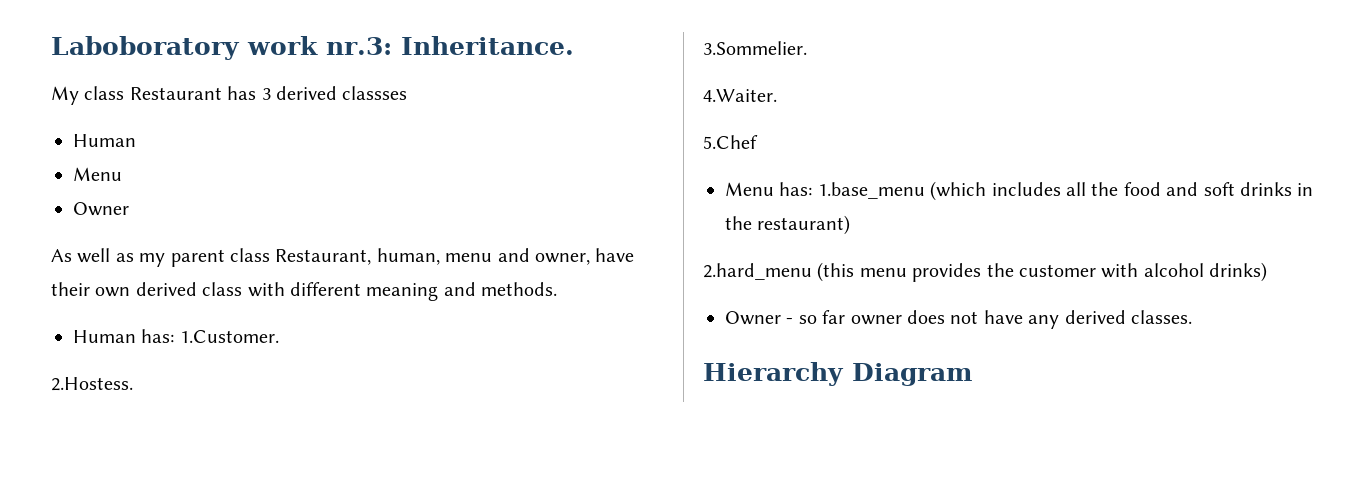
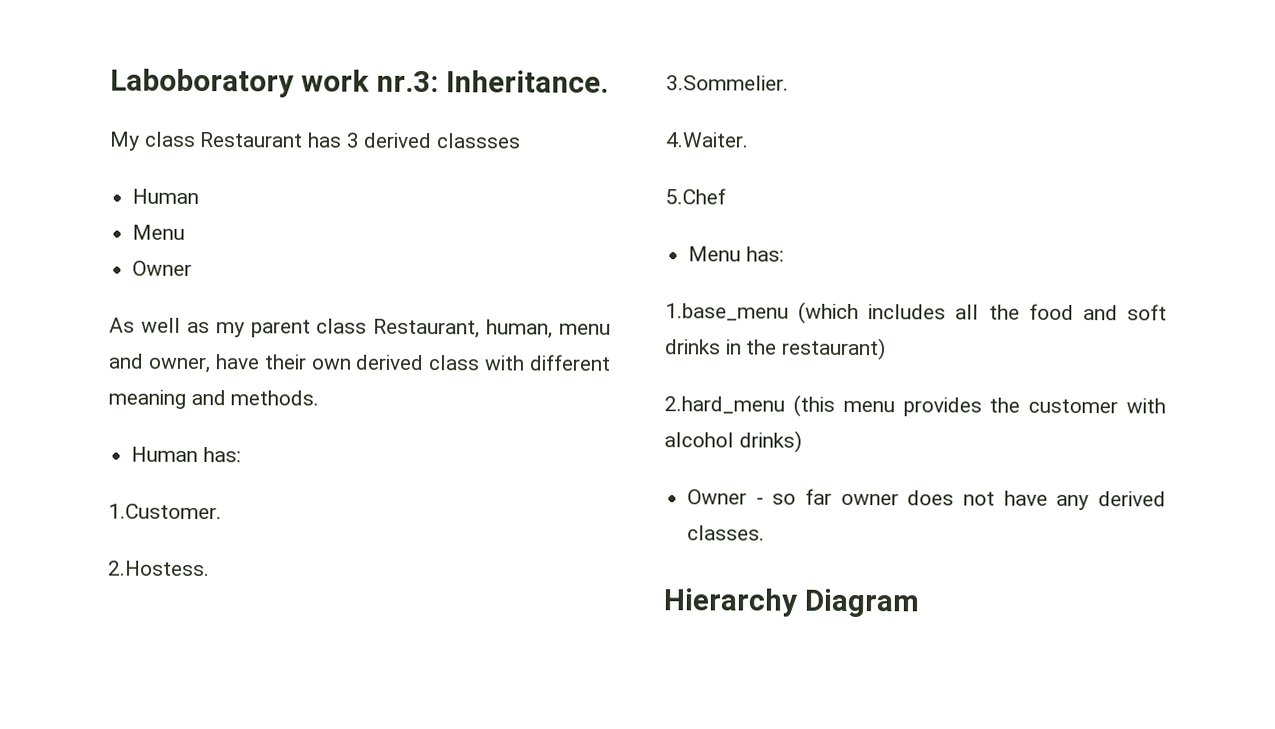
- Human has: 1.Customer.
+ Human has:
+ 1.Customer.
- Menu has: 1.base_menu (which includes all the food and soft drinks in the restaurant)
+ Menu has:
+ 1.base_menu (which includes all the food and soft drinks in the restaurant)

